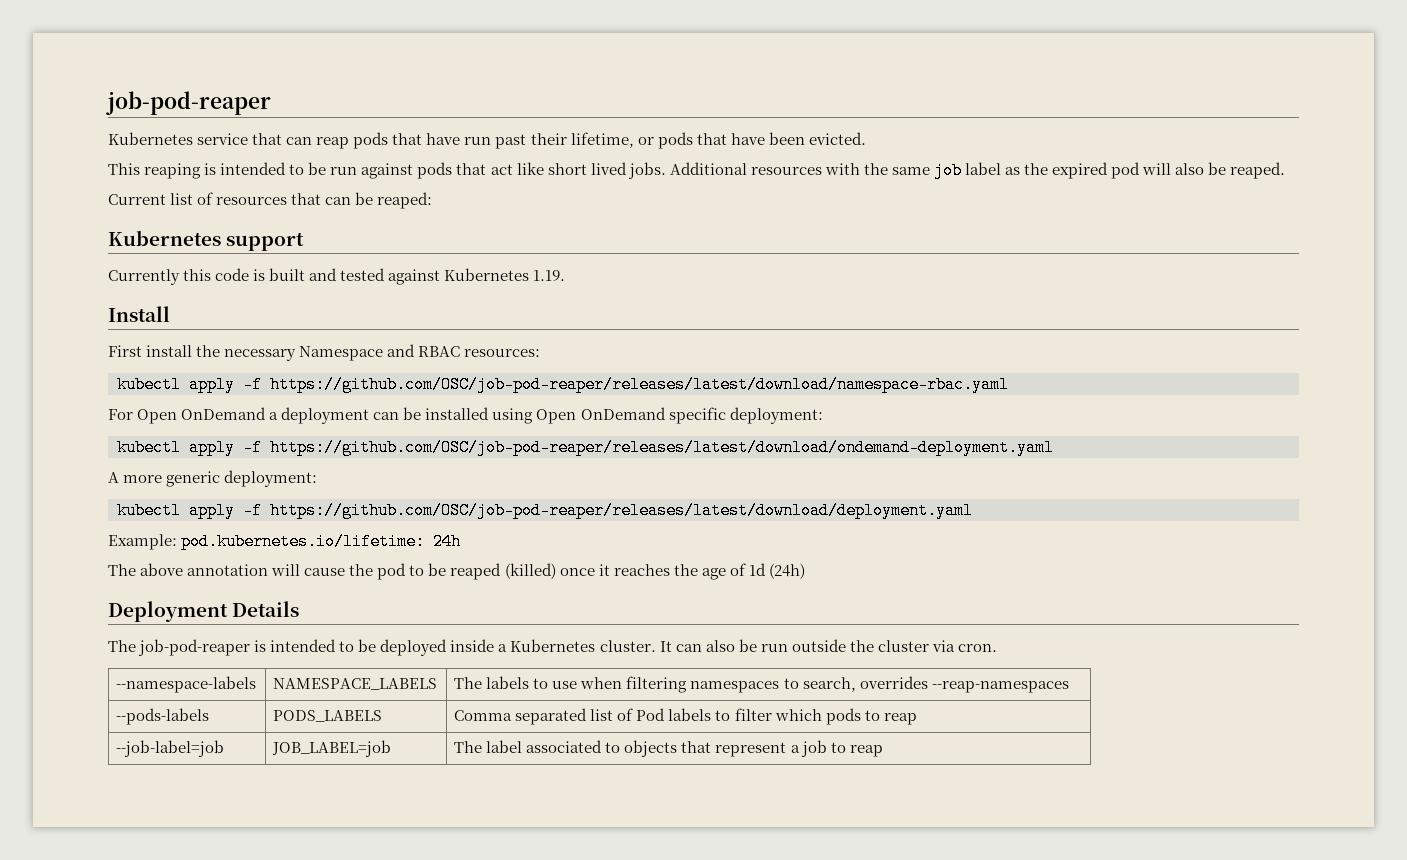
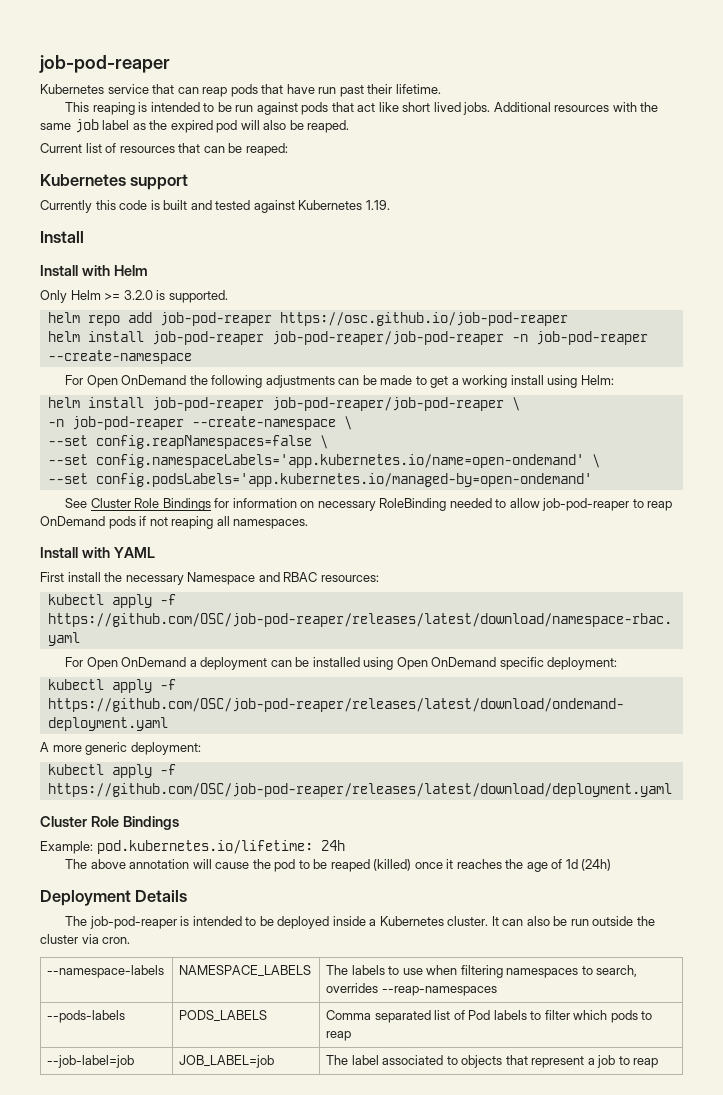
- Kubernetes service that can reap pods that have run past their lifetime, or pods that have been evicted.
+ Kubernetes service that can reap pods that have run past their lifetime.
+ Install with Helm
+ Only Helm >= 3.2.0 is supported.
+ helm repo add job-pod-reaper https://osc.github.io/job-pod-reaper
+ helm install job-pod-reaper job-pod-reaper/job-pod-reaper -n job-pod-reaper --create-namespace
+ For Open OnDemand the following adjustments can be made to get a working install using Helm:
+ helm install job-pod-reaper job-pod-reaper/job-pod-reaper \
+ -n job-pod-reaper --create-namespace \
+ --set config.reapNamespaces=false \
+ --set config.namespaceLabels='app.kubernetes.io/name=open-ondemand' \
+ --set config.podsLabels='app.kubernetes.io/managed-by=open-ondemand'
+ See Cluster Role Bindings for information on necessary RoleBinding needed to allow job-pod-reaper to reap OnDemand pods if not reaping all namespaces.
+ Install with YAML
  kubectl apply -f https://github.com/OSC/job-pod-reaper/releases/latest/download/deployment.yaml
+ Cluster Role Bindings

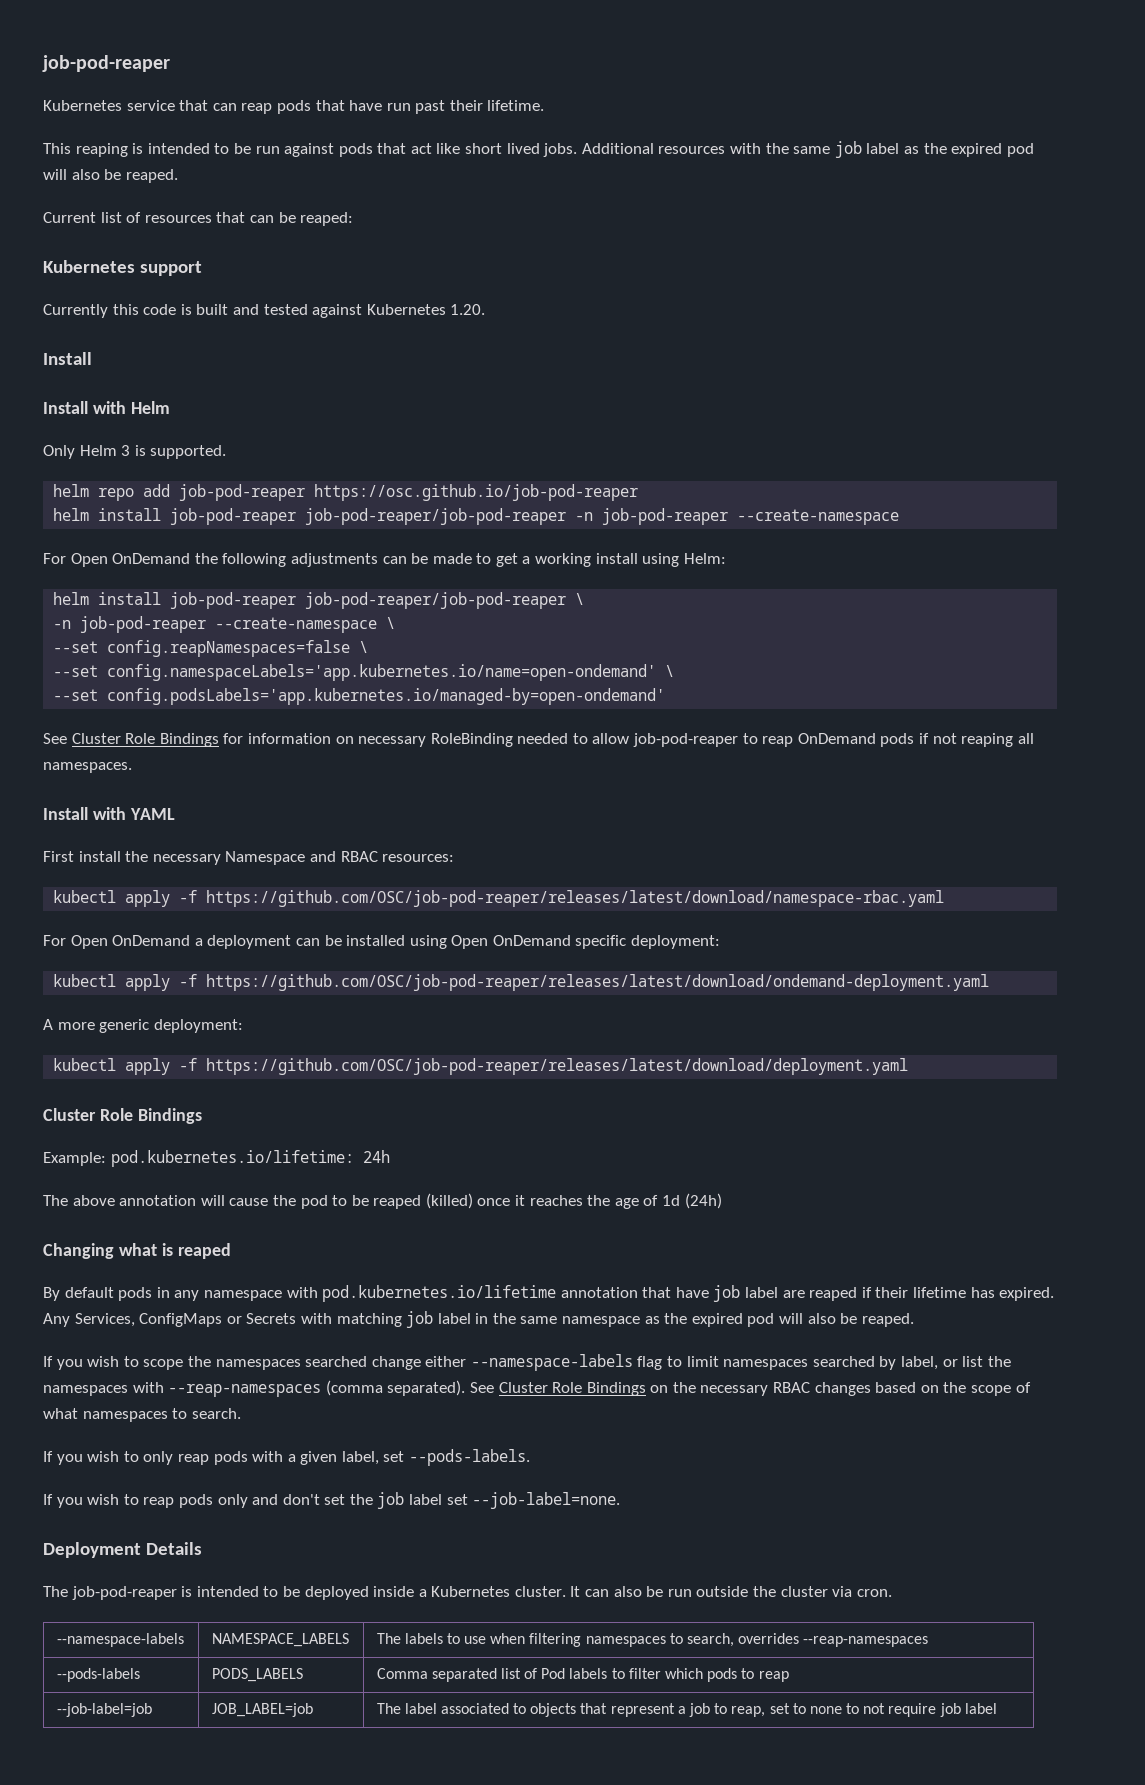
- Currently this code is built and tested against Kubernetes 1.19.
+ Currently this code is built and tested against Kubernetes 1.20.
- Only Helm >= 3.2.0 is supported.
+ Only Helm 3 is supported.
+ Changing what is reaped
+ By default pods in any namespace with pod.kubernetes.io/lifetime annotation that have job label are reaped if their lifetime has expired. Any Services, ConfigMaps or Secrets with matching job label in the same namespace as the expired pod will also be reaped.
+ If you wish to scope the namespaces searched change either --namespace-labels flag to limit namespaces searched by label, or list the namespaces with --reap-namespaces (comma separated). See Cluster Role Bindings on the necessary RBAC changes based on the scope of what namespaces to search.
+ If you wish to only reap pods with a given label, set --pods-labels.
+ If you wish to reap pods only and don't set the job label set --job-label=none.
- --job-label=job | JOB_LABEL=job | The label associated to objects that represent a job to reap
+ --job-label=job | JOB_LABEL=job | The label associated to objects that represent a job to reap, set to none to not require job label

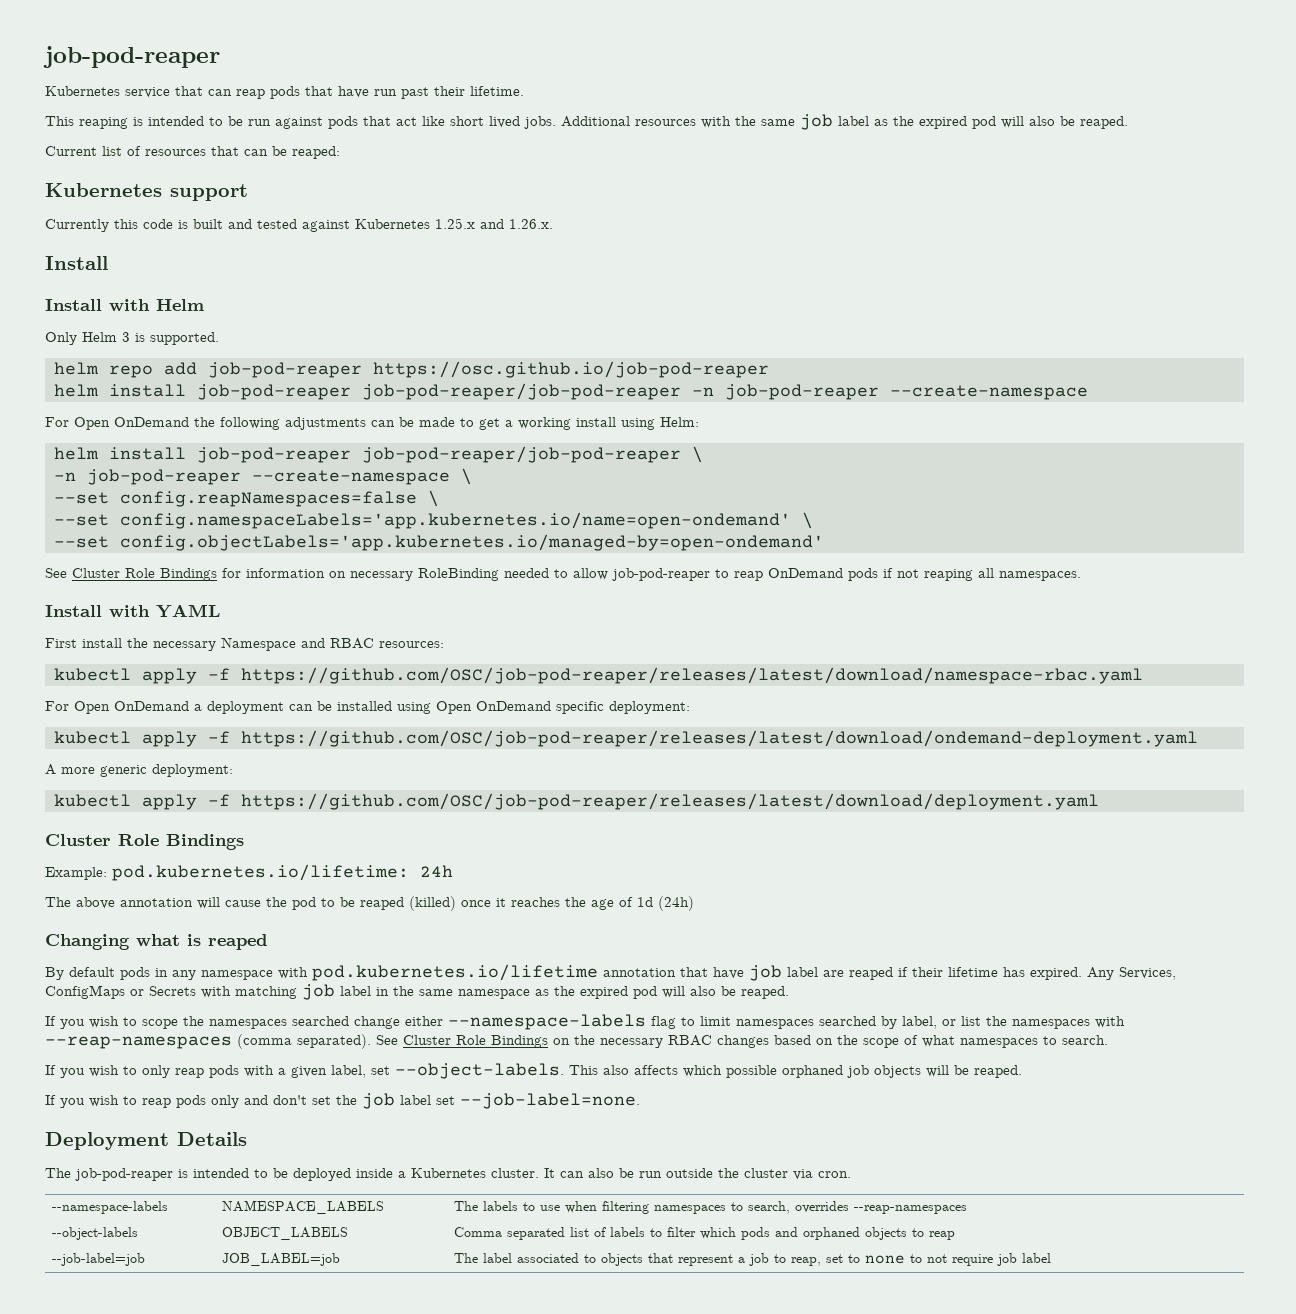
- Currently this code is built and tested against Kubernetes 1.20.
+ Currently this code is built and tested against Kubernetes 1.25.x and 1.26.x.
- --set config.podsLabels='app.kubernetes.io/managed-by=open-ondemand'
+ --set config.objectLabels='app.kubernetes.io/managed-by=open-ondemand'
- If you wish to only reap pods with a given label, set --pods-labels.
+ If you wish to only reap pods with a given label, set --object-labels. This also affects which possible orphaned job objects will be reaped.
- --pods-labels | PODS_LABELS | Comma separated list of Pod labels to filter which pods to reap
+ --object-labels | OBJECT_LABELS | Comma separated list of labels to filter which pods and orphaned objects to reap

